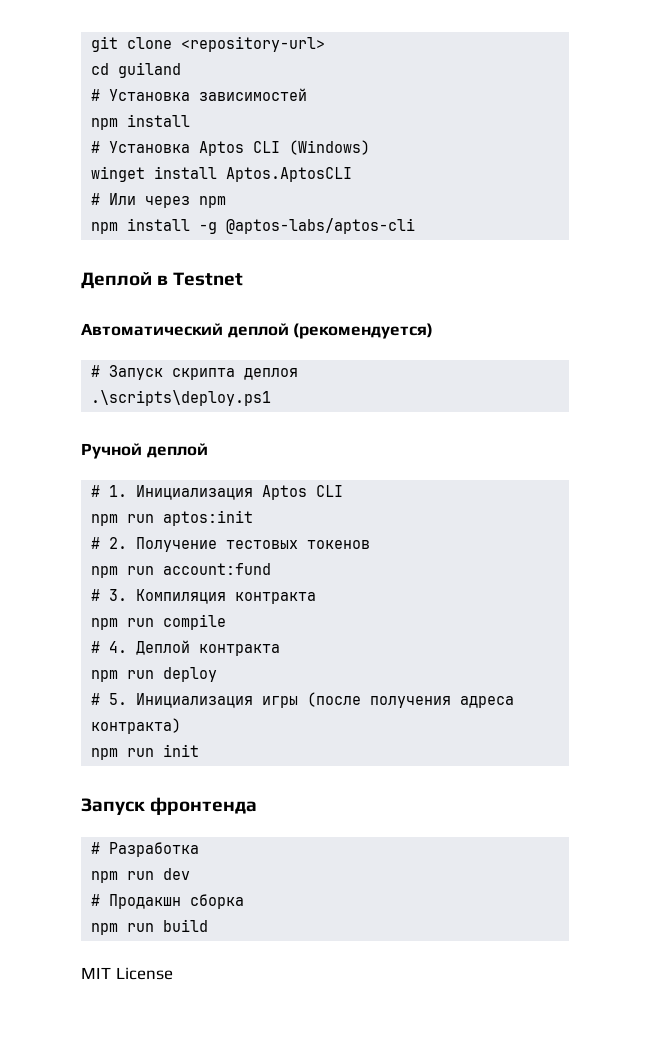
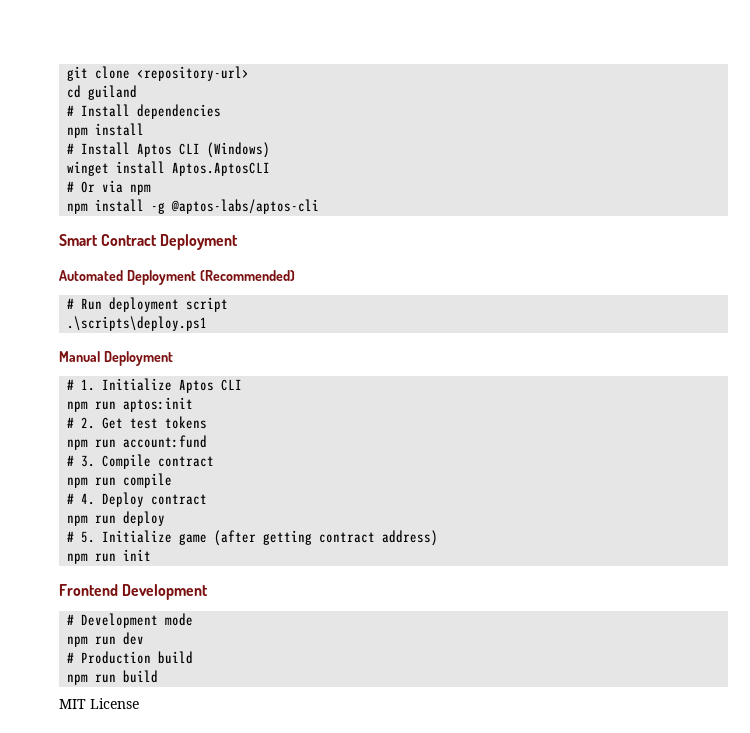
- # Установка зависимостей
+ # Install dependencies
- # Установка Aptos CLI (Windows)
+ # Install Aptos CLI (Windows)
- # Или через npm
+ # Or via npm
- Деплой в Testnet
- Автоматический деплой (рекомендуется)
- # Запуск скрипта деплоя
+ Smart Contract Deployment
+ Automated Deployment (Recommended)
+ # Run deployment script
- Ручной деплой
+ Manual Deployment
- # 1. Инициализация Aptos CLI
+ # 1. Initialize Aptos CLI
- # 2. Получение тестовых токенов
+ # 2. Get test tokens
- # 3. Компиляция контракта
+ # 3. Compile contract
- # 4. Деплой контракта
+ # 4. Deploy contract
- # 5. Инициализация игры (после получения адреса контракта)
+ # 5. Initialize game (after getting contract address)
- Запуск фронтенда
- # Разработка
+ Frontend Development
+ # Development mode
- # Продакшн сборка
+ # Production build

